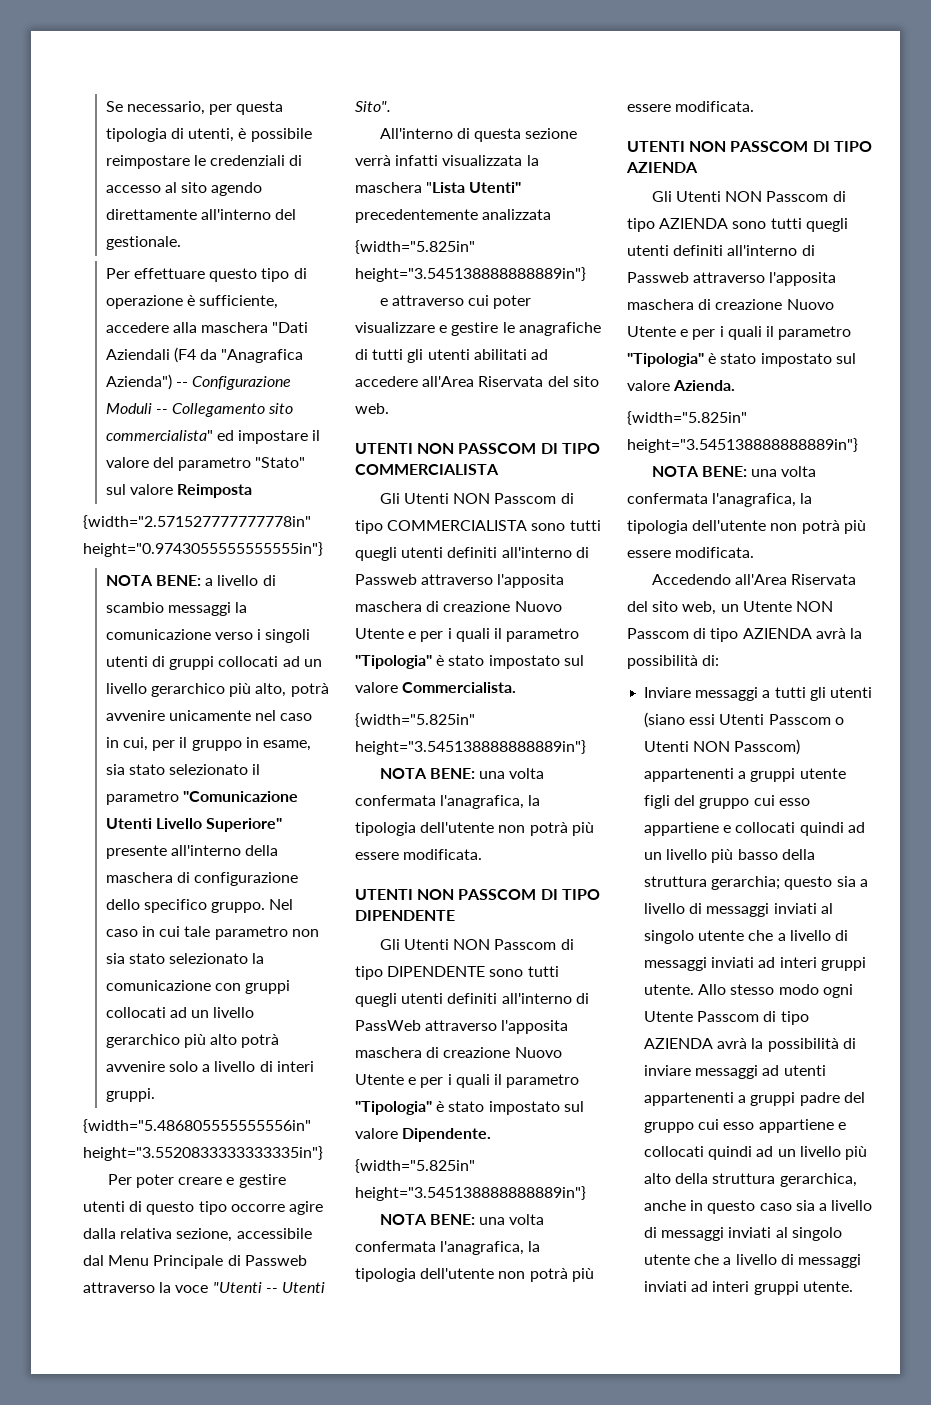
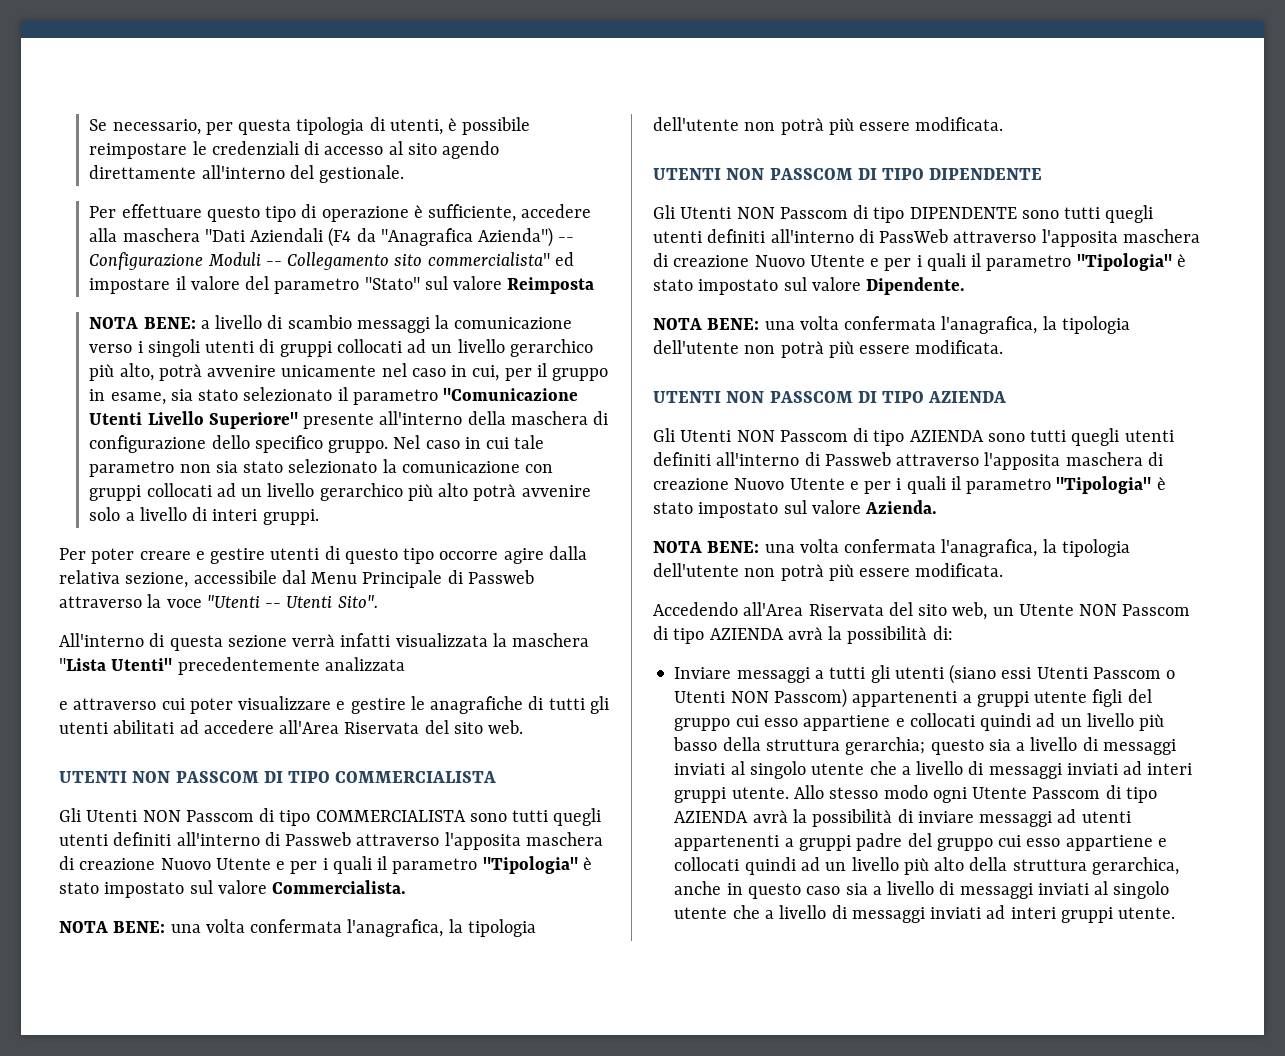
- {width="2.571527777777778in" height="0.9743055555555555in"}
- {width="5.486805555555556in" height="3.5520833333333335in"}
  All'interno di questa sezione verrà infatti visualizzata la maschera "Lista Utenti" precedentemente analizzata
- {width="5.825in" height="3.545138888888889in"}
  Gli Utenti NON Passcom di tipo COMMERCIALISTA sono tutti quegli utenti definiti all'interno di Passweb attraverso l'apposita maschera di creazione Nuovo Utente e per i quali il parametro "Tipologia" è stato impostato sul valore Commercialista.
- {width="5.825in" height="3.545138888888889in"}
  Gli Utenti NON Passcom di tipo DIPENDENTE sono tutti quegli utenti definiti all'interno di PassWeb attraverso l'apposita maschera di creazione Nuovo Utente e per i quali il parametro "Tipologia" è stato impostato sul valore Dipendente.
- {width="5.825in" height="3.545138888888889in"}
  Gli Utenti NON Passcom di tipo AZIENDA sono tutti quegli utenti definiti all'interno di Passweb attraverso l'apposita maschera di creazione Nuovo Utente e per i quali il parametro "Tipologia" è stato impostato sul valore Azienda.
- {width="5.825in" height="3.545138888888889in"}

